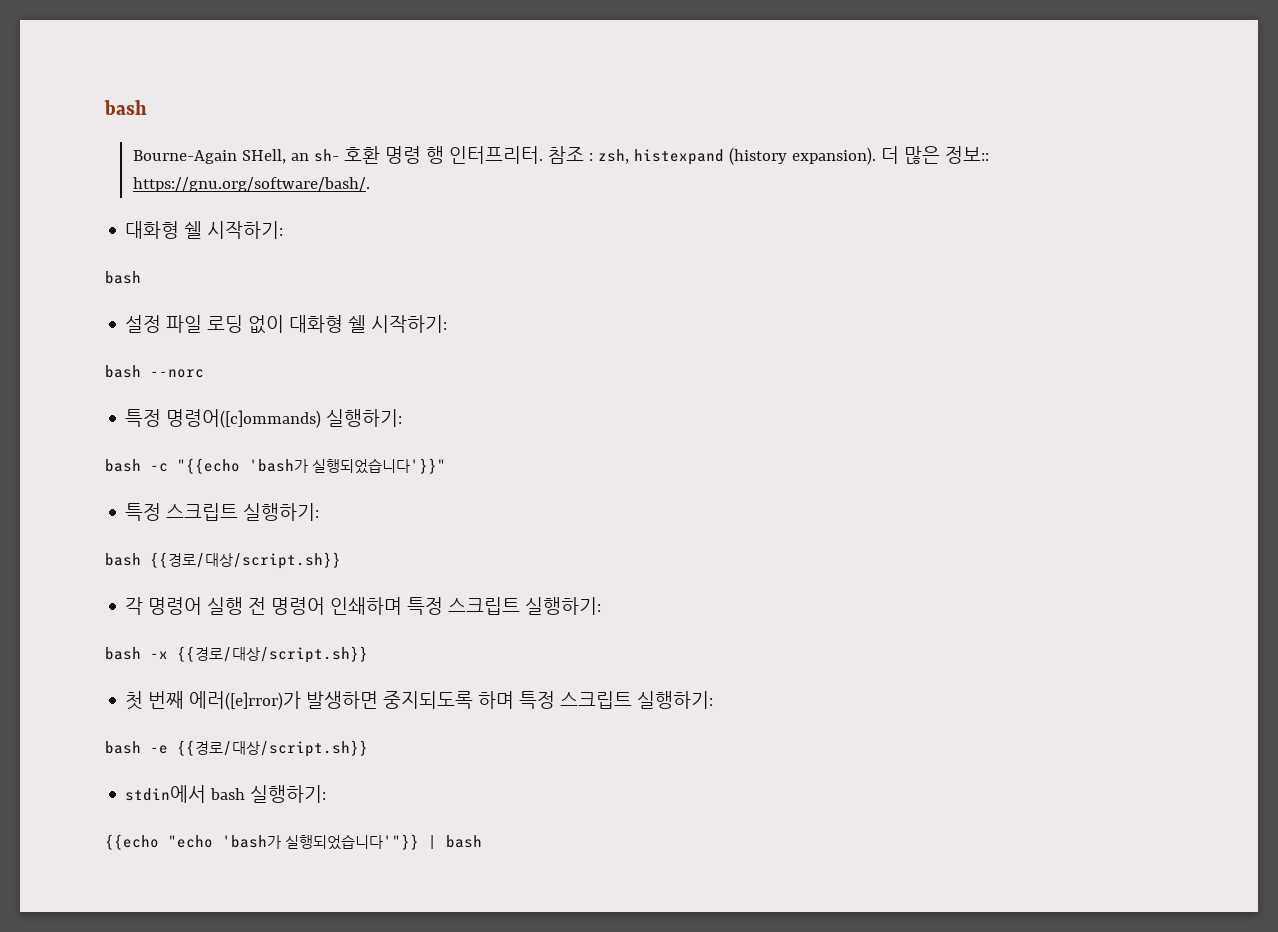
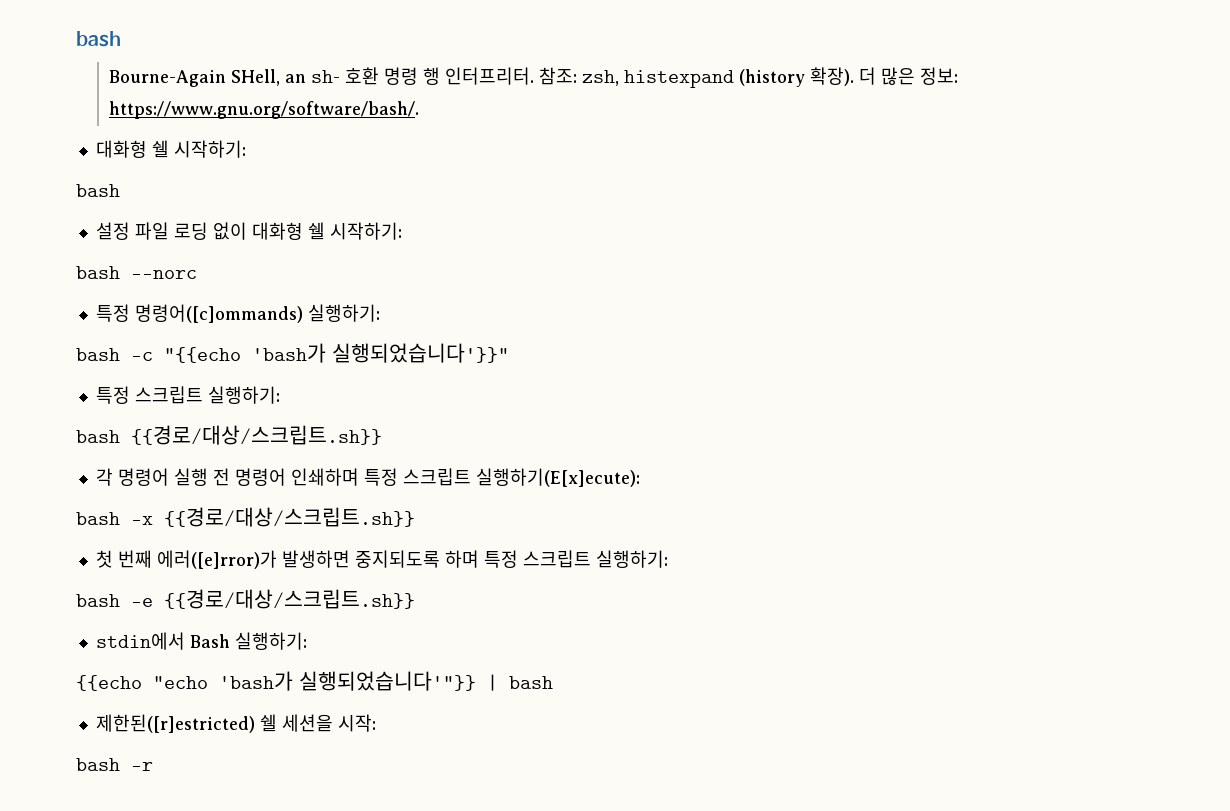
- 참조 : zsh, histexpand (history expansion).
+ 참조: zsh, histexpand (history 확장).
- 더 많은 정보:: https://gnu.org/software/bash/.
+ 더 많은 정보: https://www.gnu.org/software/bash/.
- bash {{경로/대상/script.sh}}
+ bash {{경로/대상/스크립트.sh}}
- 각 명령어 실행 전 명령어 인쇄하며 특정 스크립트 실행하기:
+ 각 명령어 실행 전 명령어 인쇄하며 특정 스크립트 실행하기(E[x]ecute):
- bash -x {{경로/대상/script.sh}}
+ bash -x {{경로/대상/스크립트.sh}}
- bash -e {{경로/대상/script.sh}}
+ bash -e {{경로/대상/스크립트.sh}}
- stdin에서 bash 실행하기:
+ stdin에서 Bash 실행하기:
+ 제한된([r]estricted) 쉘 세션을 시작:
+ bash -r

